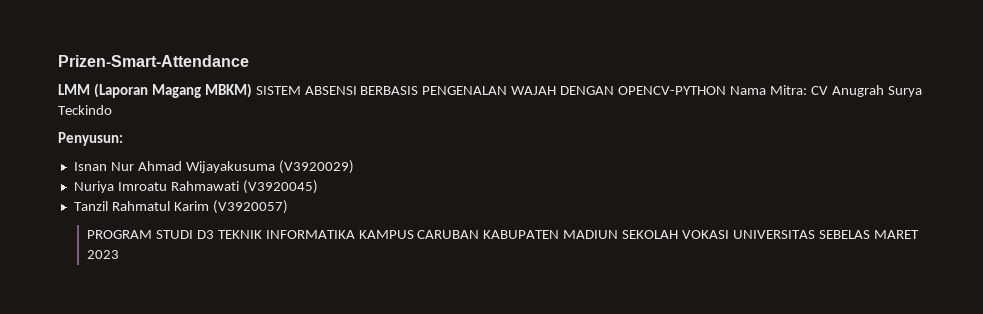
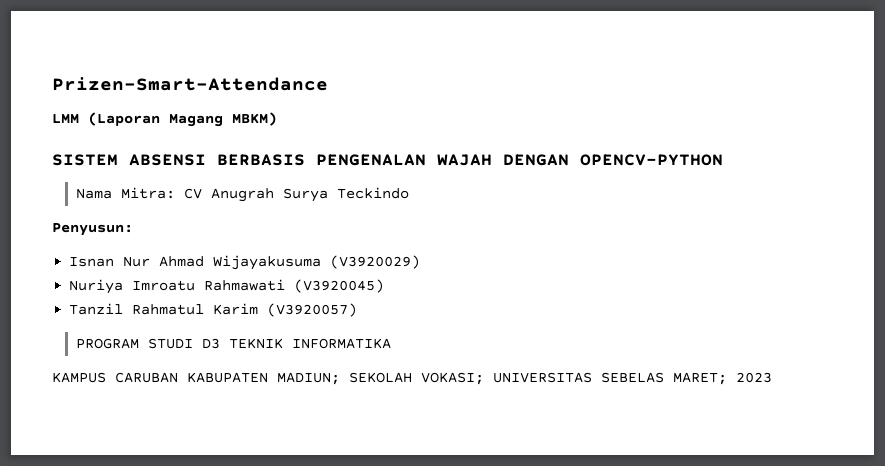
- LMM (Laporan Magang MBKM) SISTEM ABSENSI BERBASIS PENGENALAN WAJAH DENGAN OPENCV-PYTHON Nama Mitra: CV Anugrah Surya Teckindo
+ LMM (Laporan Magang MBKM)
+ SISTEM ABSENSI BERBASIS PENGENALAN WAJAH DENGAN OPENCV-PYTHON
+ Nama Mitra: CV Anugrah Surya Teckindo
- PROGRAM STUDI D3 TEKNIK INFORMATIKA KAMPUS CARUBAN KABUPATEN MADIUN SEKOLAH VOKASI UNIVERSITAS SEBELAS MARET 2023
+ PROGRAM STUDI D3 TEKNIK INFORMATIKA
+ KAMPUS CARUBAN KABUPATEN MADIUN; SEKOLAH VOKASI; UNIVERSITAS SEBELAS MARET; 2023

